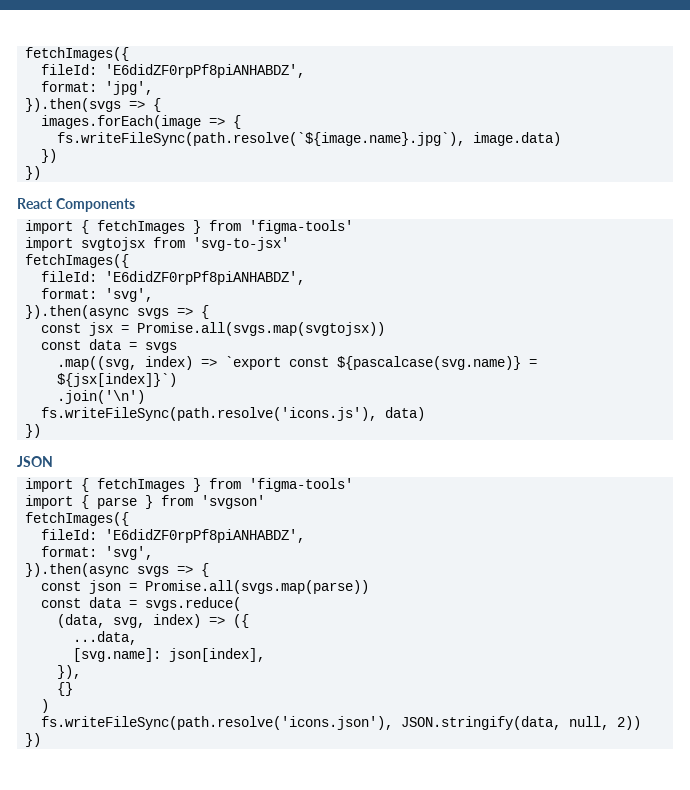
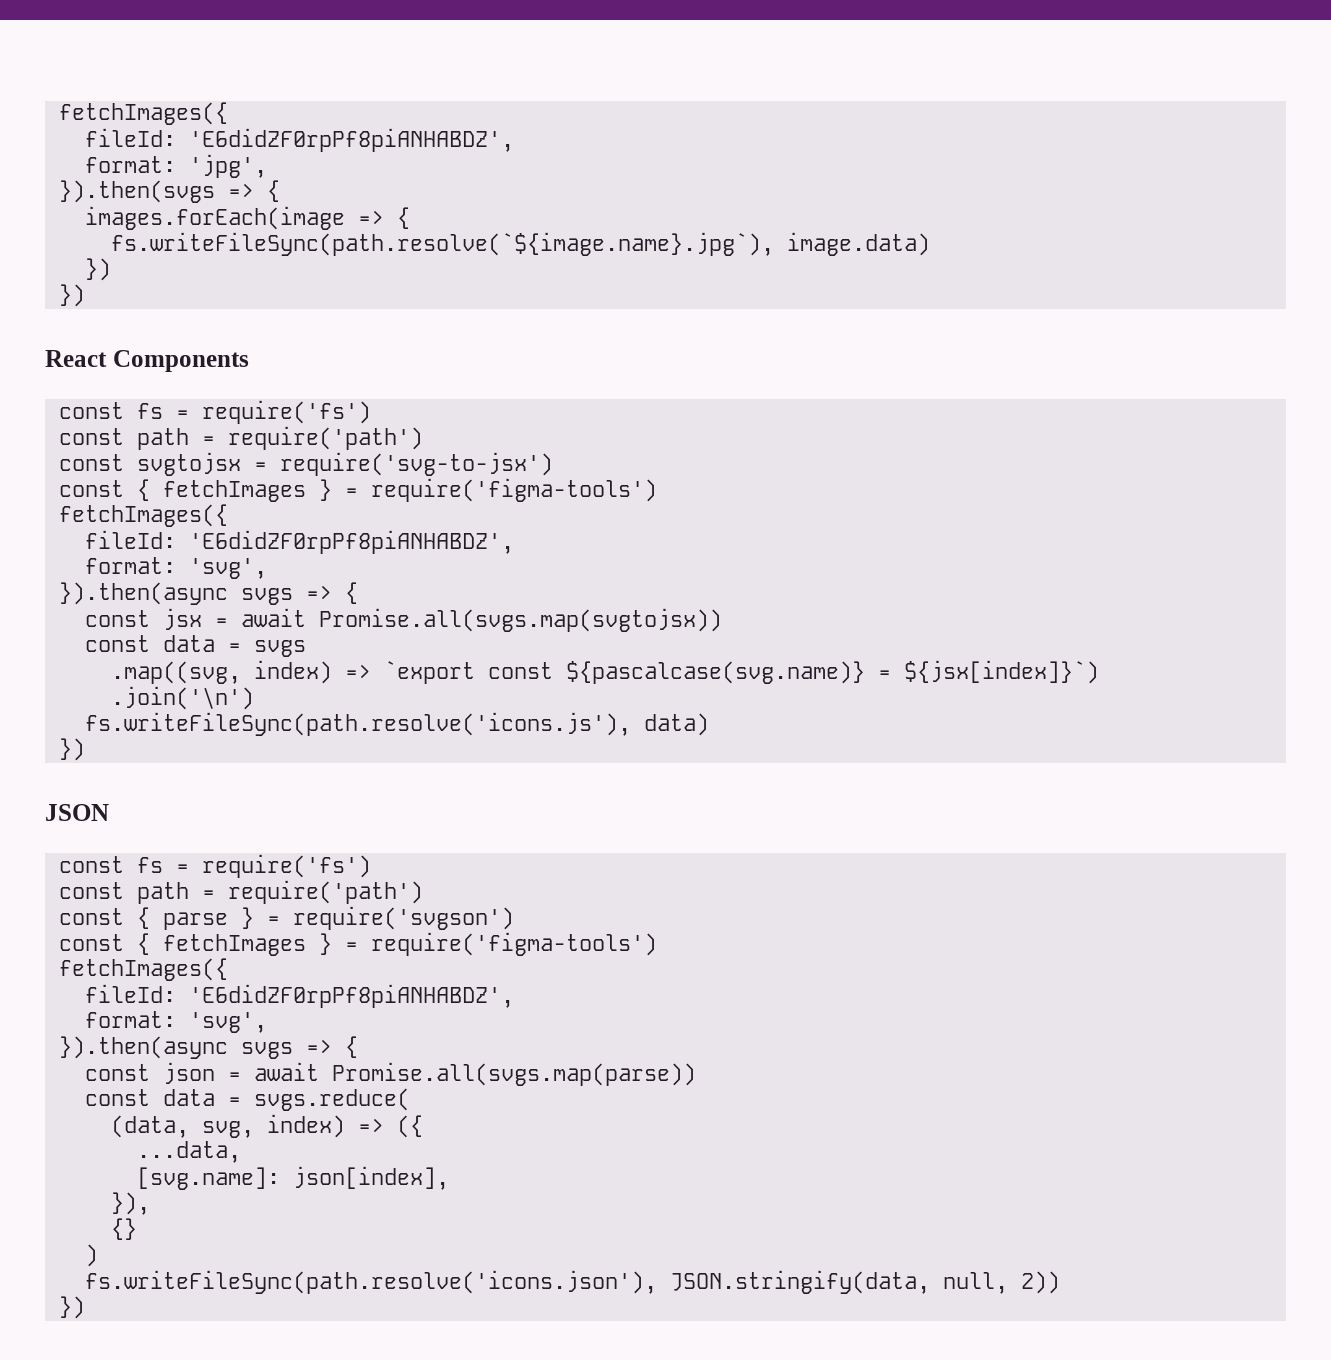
  React Components
- import { fetchImages } from 'figma-tools'
- import svgtojsx from 'svg-to-jsx'
+ const fs = require('fs')
+ const path = require('path')
+ const svgtojsx = require('svg-to-jsx')
+ const { fetchImages } = require('figma-tools')
- const jsx = Promise.all(svgs.map(svgtojsx))
+ const jsx = await Promise.all(svgs.map(svgtojsx))
  JSON
- import { fetchImages } from 'figma-tools'
- import { parse } from 'svgson'
+ const fs = require('fs')
+ const path = require('path')
+ const { parse } = require('svgson')
+ const { fetchImages } = require('figma-tools')
- const json = Promise.all(svgs.map(parse))
+ const json = await Promise.all(svgs.map(parse))

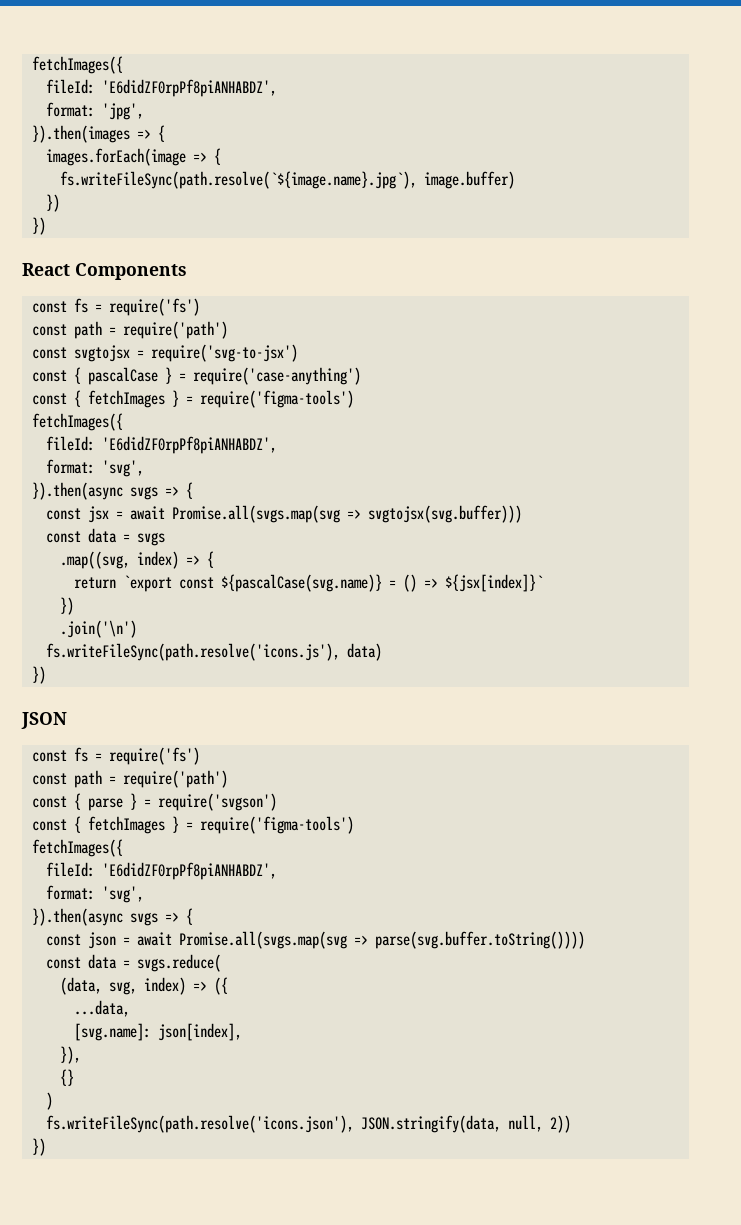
- }).then(svgs => {
+ }).then(images => {
- fs.writeFileSync(path.resolve(`${image.name}.jpg`), image.data)
+ fs.writeFileSync(path.resolve(`${image.name}.jpg`), image.buffer)
+ const { pascalCase } = require('case-anything')
- const jsx = await Promise.all(svgs.map(svgtojsx))
+ const jsx = await Promise.all(svgs.map(svg => svgtojsx(svg.buffer)))
- .map((svg, index) => `export const ${pascalcase(svg.name)} = ${jsx[index]}`)
+ .map((svg, index) => {
+ return `export const ${pascalCase(svg.name)} = () => ${jsx[index]}`
+ })
- const json = await Promise.all(svgs.map(parse))
+ const json = await Promise.all(svgs.map(svg => parse(svg.buffer.toString())))

